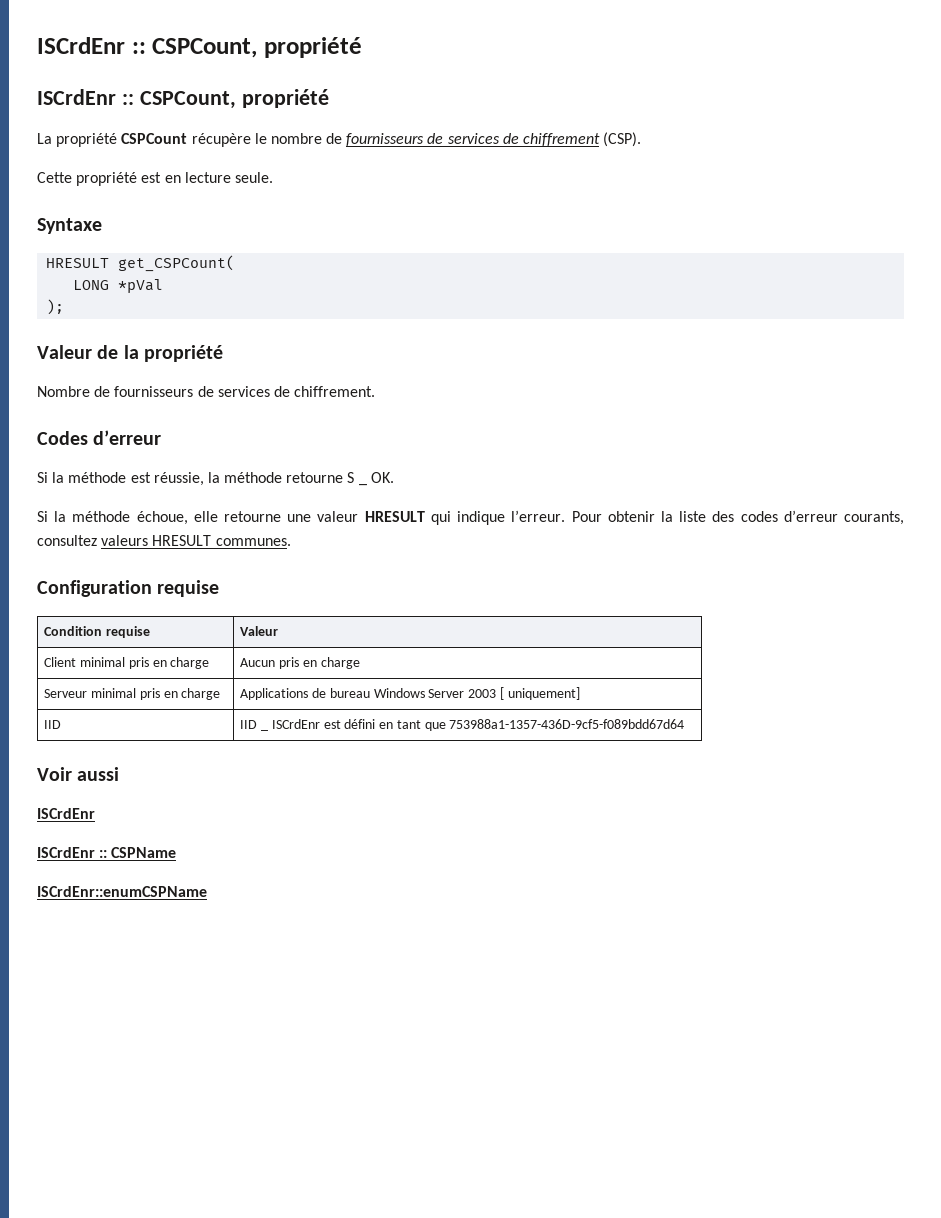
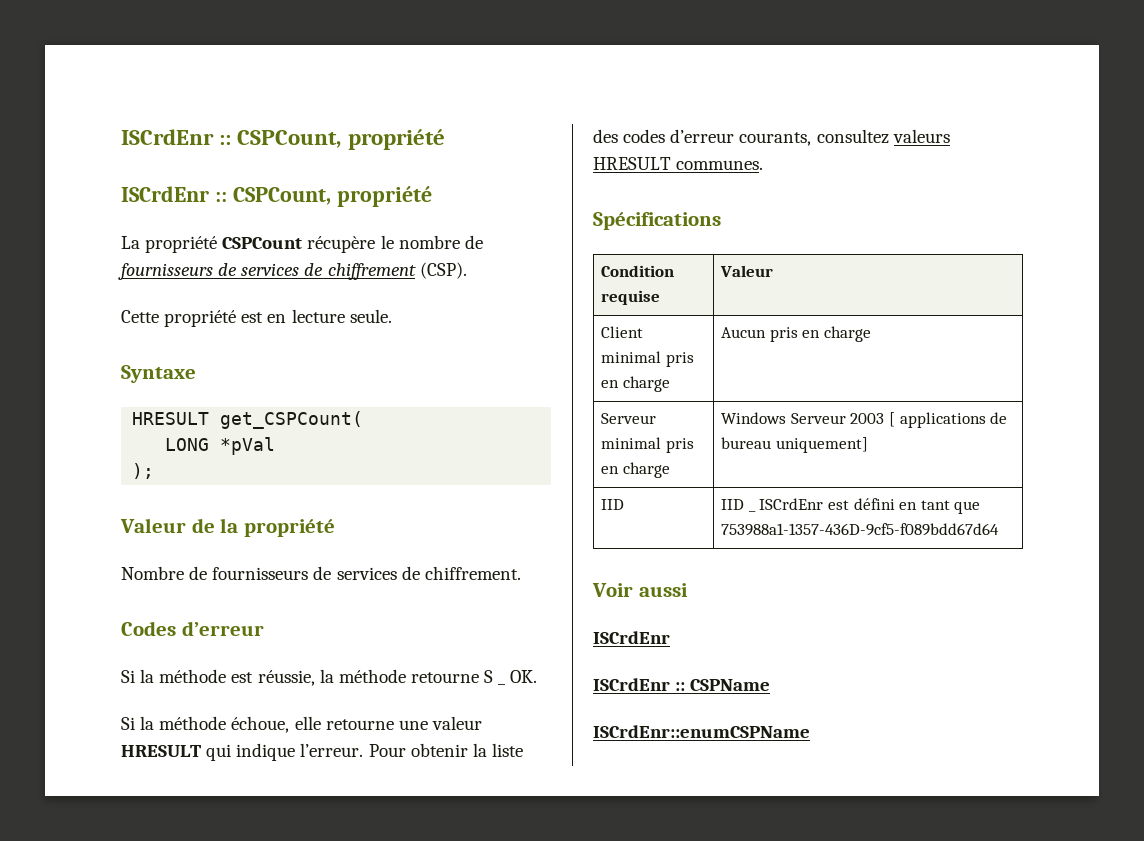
- Configuration requise
+ Spécifications
- Serveur minimal pris en charge | Applications de bureau Windows Server 2003 [ uniquement]
+ Serveur minimal pris en charge | Windows Serveur 2003 [ applications de bureau uniquement]

